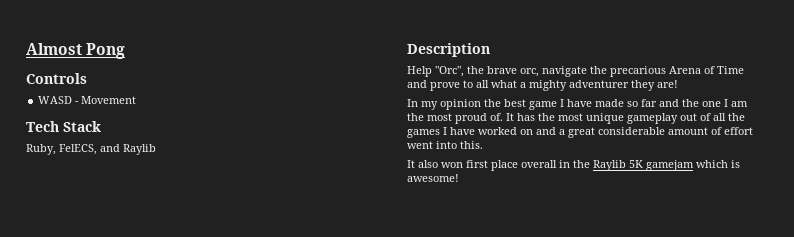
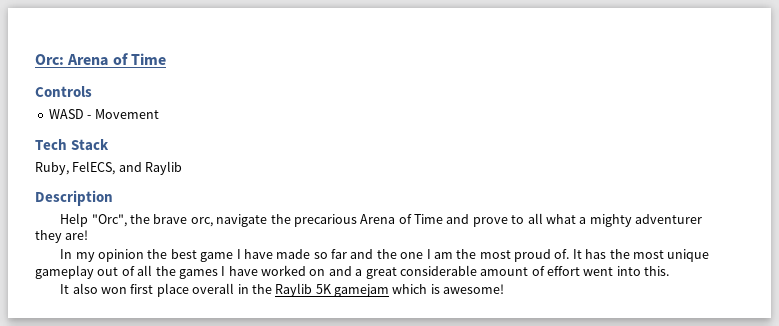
- Almost Pong
+ Orc: Arena of Time

